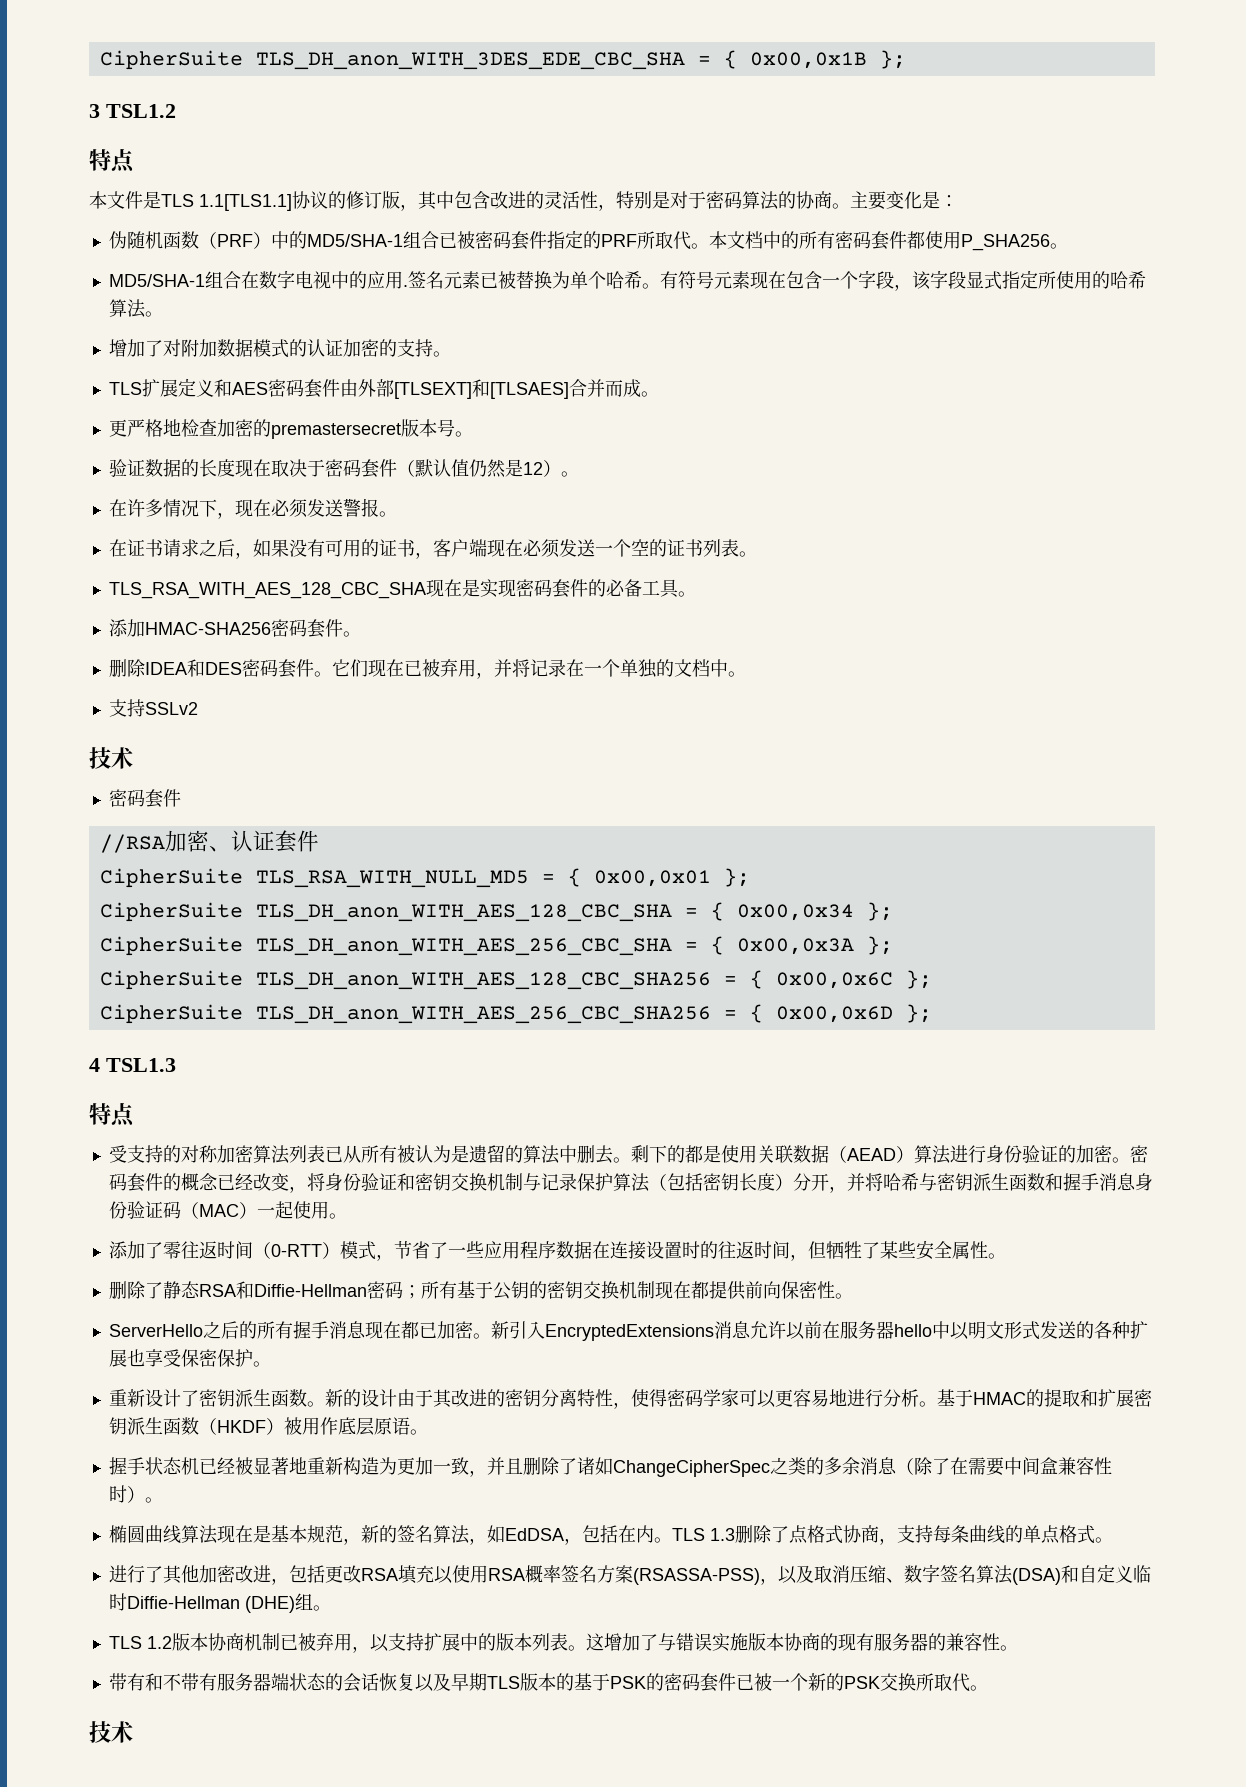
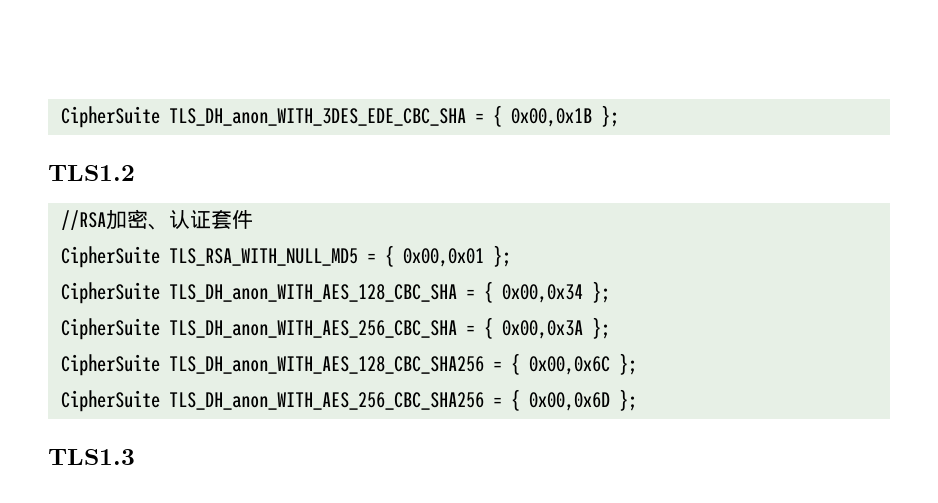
- 3 TSL1.2
- 特点
- 本文件是TLS 1.1[TLS1.1]协议的修订版，其中包含改进的灵活性，特别是对于密码算法的协商。主要变化是：
- 伪随机函数（PRF）中的MD5/SHA-1组合已被密码套件指定的PRF所取代。本文档中的所有密码套件都使用P_SHA256。
- MD5/SHA-1组合在数字电视中的应用.签名元素已被替换为单个哈希。有符号元素现在包含一个字段，该字段显式指定所使用的哈希算法。
- 增加了对附加数据模式的认证加密的支持。
- TLS扩展定义和AES密码套件由外部[TLSEXT]和[TLSAES]合并而成。
- 更严格地检查加密的premastersecret版本号。
- 验证数据的长度现在取决于密码套件（默认值仍然是12）。
- 在许多情况下，现在必须发送警报。
- 在证书请求之后，如果没有可用的证书，客户端现在必须发送一个空的证书列表。
- TLS_RSA_WITH_AES_128_CBC_SHA现在是实现密码套件的必备工具。
- 添加HMAC-SHA256密码套件。
- 删除IDEA和DES密码套件。它们现在已被弃用，并将记录在一个单独的文档中。
- 支持SSLv2
- 技术
- 密码套件
+ TLS1.2
- 4 TSL1.3
- 特点
- 受支持的对称加密算法列表已从所有被认为是遗留的算法中删去。剩下的都是使用关联数据（AEAD）算法进行身份验证的加密。密码套件的概念已经改变，将身份验证和密钥交换机制与记录保护算法（包括密钥长度）分开，并将哈希与密钥派生函数和握手消息身份验证码（MAC）一起使用。
- 添加了零往返时间（0-RTT）模式，节省了一些应用程序数据在连接设置时的往返时间，但牺牲了某些安全属性。
- 删除了静态RSA和Diffie-Hellman密码；所有基于公钥的密钥交换机制现在都提供前向保密性。
- ServerHello之后的所有握手消息现在都已加密。新引入EncryptedExtensions消息允许以前在服务器hello中以明文形式发送的各种扩展也享受保密保护。
- 重新设计了密钥派生函数。新的设计由于其改进的密钥分离特性，使得密码学家可以更容易地进行分析。基于HMAC的提取和扩展密钥派生函数（HKDF）被用作底层原语。
- 握手状态机已经被显著地重新构造为更加一致，并且删除了诸如ChangeCipherSpec之类的多余消息（除了在需要中间盒兼容性时）。
- 椭圆曲线算法现在是基本规范，新的签名算法，如EdDSA，包括在内。TLS 1.3删除了点格式协商，支持每条曲线的单点格式。
- 进行了其他加密改进，包括更改RSA填充以使用RSA概率签名方案(RSASSA-PSS)，以及取消压缩、数字签名算法(DSA)和自定义临时Diffie-Hellman (DHE)组。
- TLS 1.2版本协商机制已被弃用，以支持扩展中的版本列表。这增加了与错误实施版本协商的现有服务器的兼容性。
- 带有和不带有服务器端状态的会话恢复以及早期TLS版本的基于PSK的密码套件已被一个新的PSK交换所取代。
- 技术
+ TLS1.3

